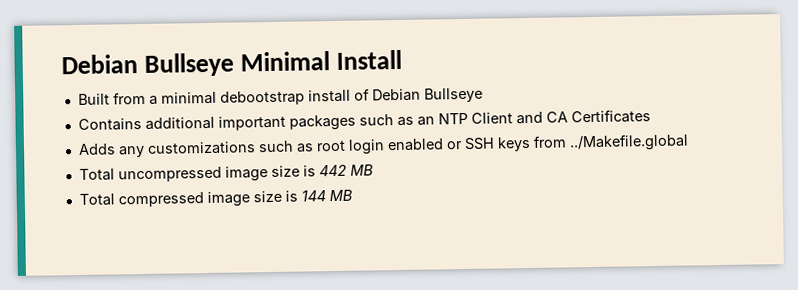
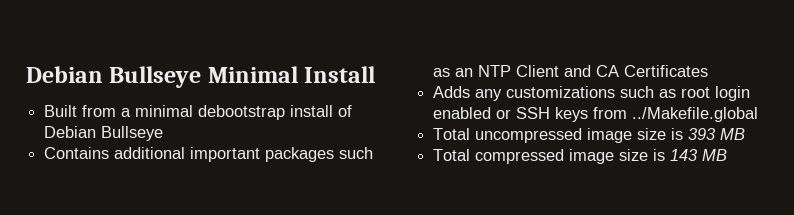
- Total uncompressed image size is 442 MB
+ Total uncompressed image size is 393 MB
- Total compressed image size is 144 MB
+ Total compressed image size is 143 MB

